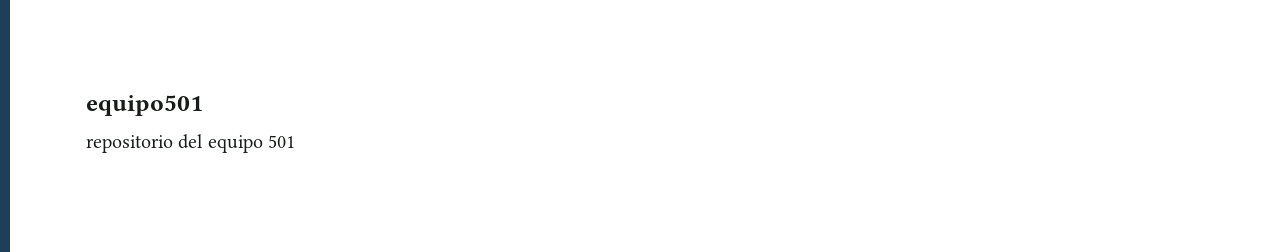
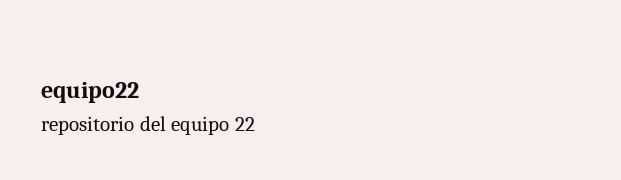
- equipo501
+ equipo22
- repositorio del equipo 501
+ repositorio del equipo 22

